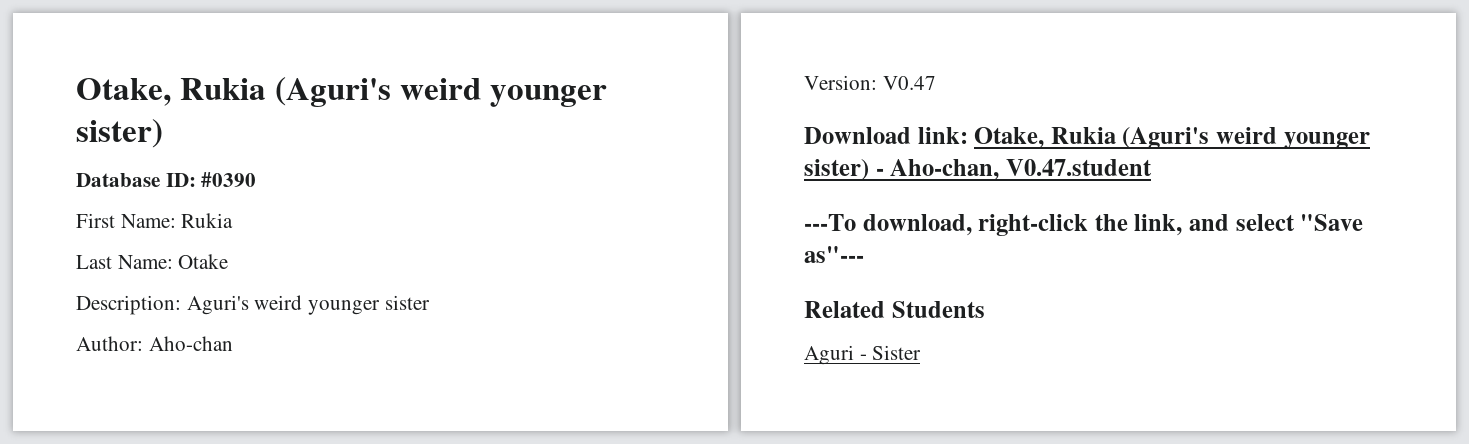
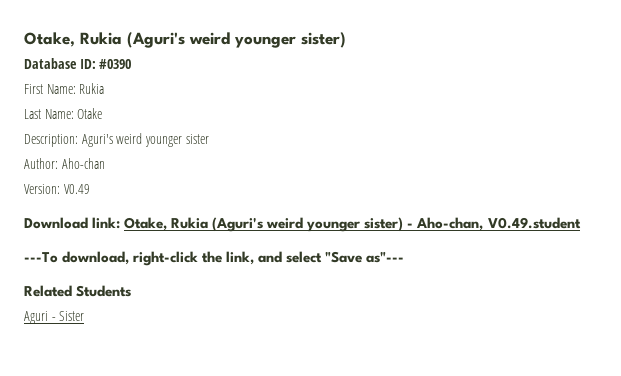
- Version: V0.47
+ Version: V0.49
- Download link: Otake, Rukia (Aguri's weird younger sister) - Aho-chan, V0.47.student
+ Download link: Otake, Rukia (Aguri's weird younger sister) - Aho-chan, V0.49.student

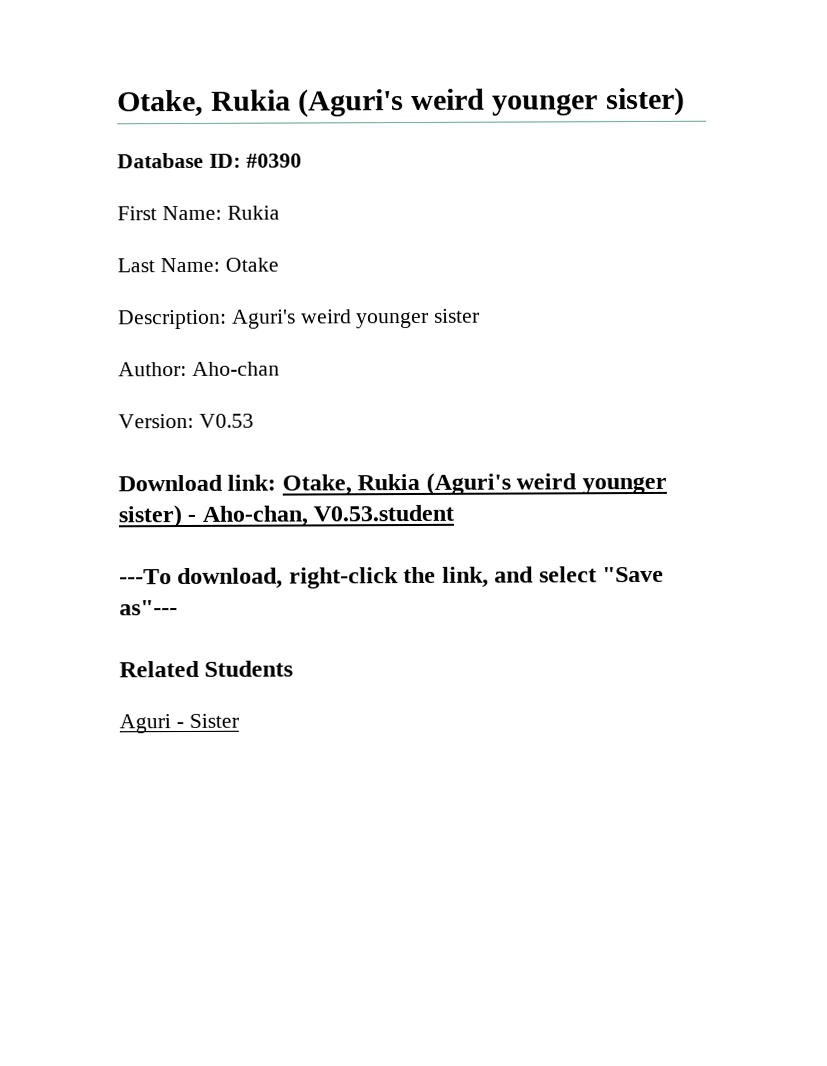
- Version: V0.49
+ Version: V0.53
- Download link: Otake, Rukia (Aguri's weird younger sister) - Aho-chan, V0.49.student
+ Download link: Otake, Rukia (Aguri's weird younger sister) - Aho-chan, V0.53.student

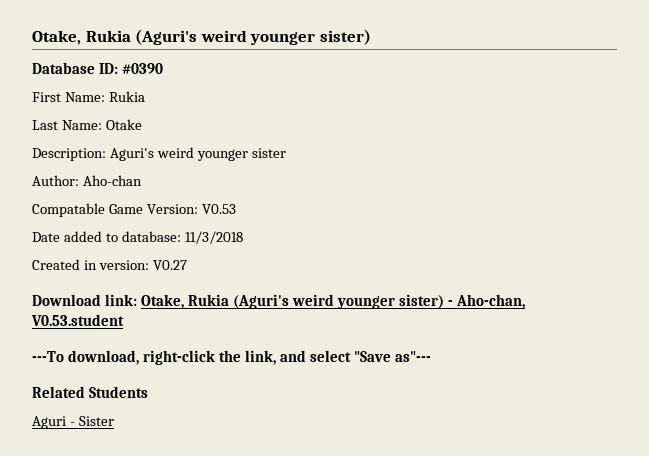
- Version: V0.53
+ Compatable Game Version: V0.53
+ Date added to database: 11/3/2018
+ Created in version: V0.27

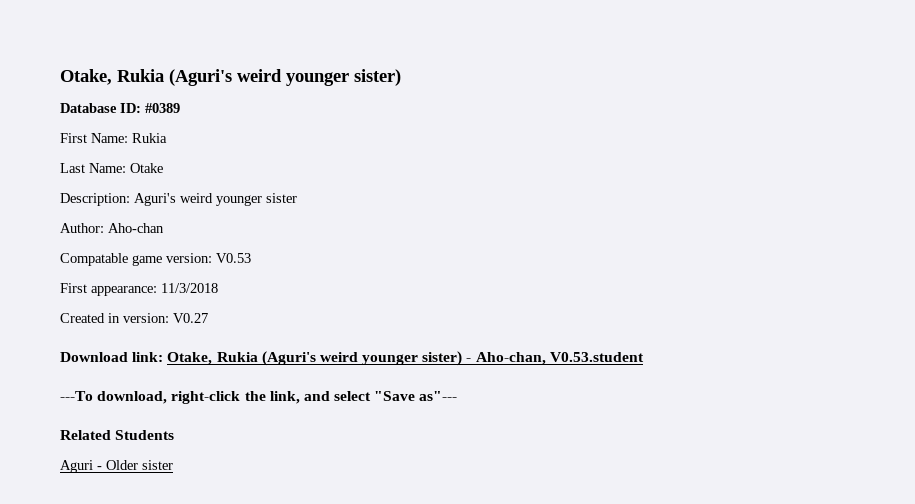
- Database ID: #0390
+ Database ID: #0389
- Compatable Game Version: V0.53
+ Compatable game version: V0.53
- Date added to database: 11/3/2018
+ First appearance: 11/3/2018
- Aguri - Sister
+ Aguri - Older sister

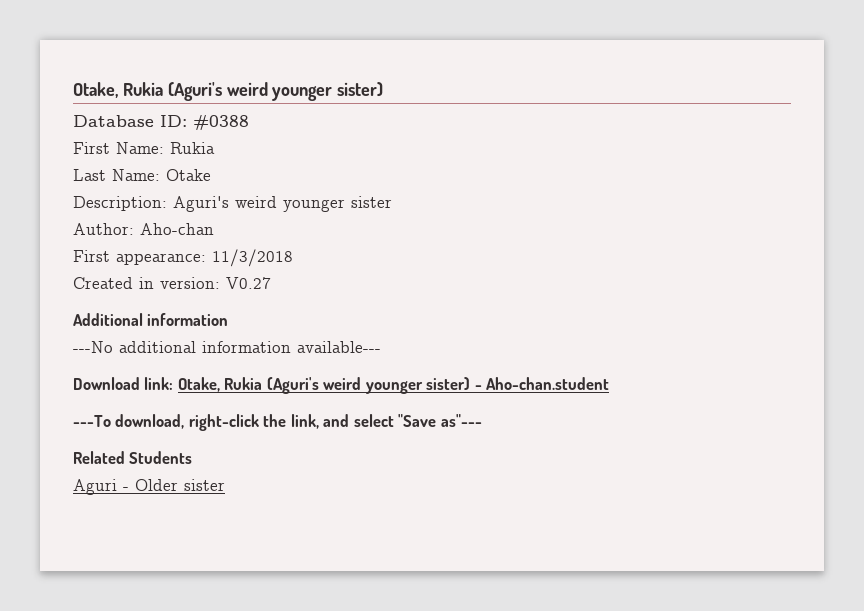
- Database ID: #0389
+ Database ID: #0388
- Compatable game version: V0.53
+ Additional information
+ ---No additional information available---
- Download link: Otake, Rukia (Aguri's weird younger sister) - Aho-chan, V0.53.student
+ Download link: Otake, Rukia (Aguri's weird younger sister) - Aho-chan.student

